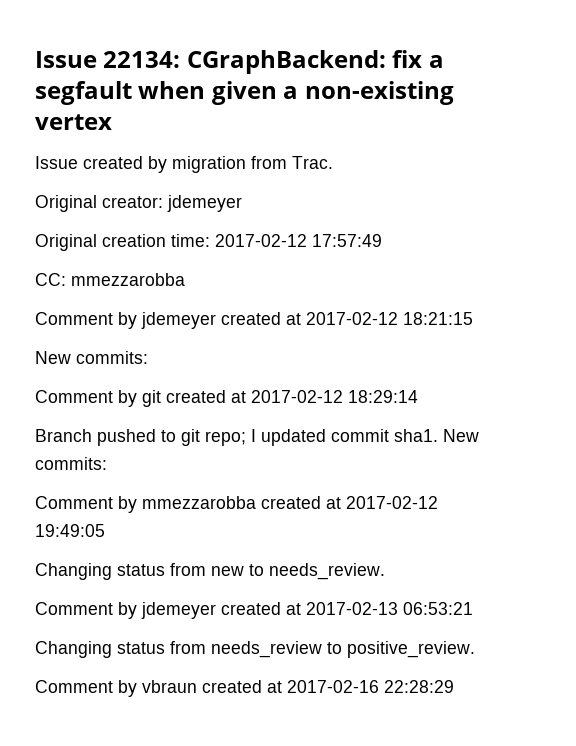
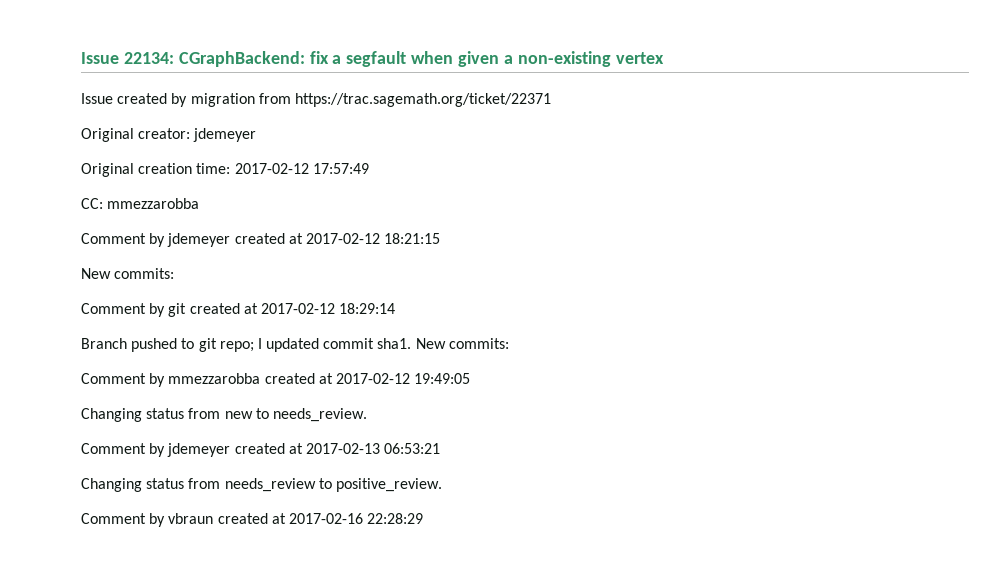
- Issue created by migration from Trac.
+ Issue created by migration from https://trac.sagemath.org/ticket/22371

